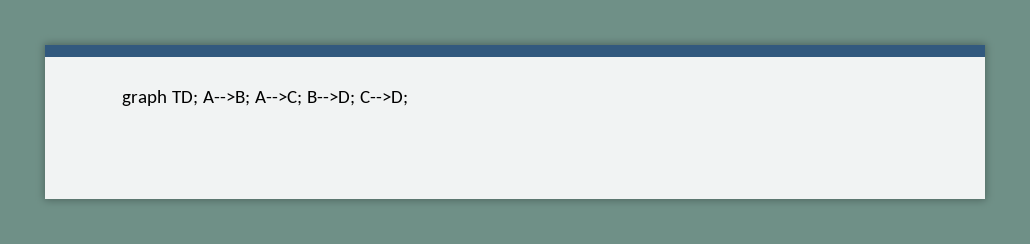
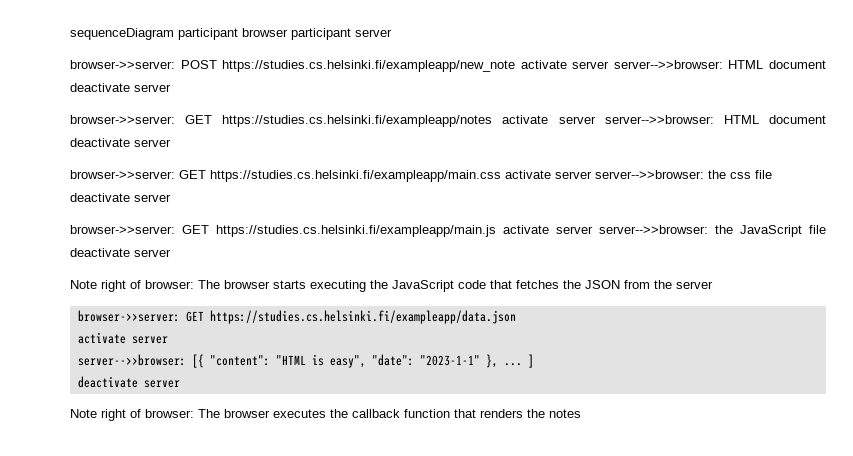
- graph TD; A-->B; A-->C; B-->D; C-->D;
+ sequenceDiagram participant browser participant server
+ browser->>server: POST https://studies.cs.helsinki.fi/exampleapp/new_note activate server server-->>browser: HTML document deactivate server
+ browser->>server: GET https://studies.cs.helsinki.fi/exampleapp/notes activate server server-->>browser: HTML document deactivate server
+ browser->>server: GET https://studies.cs.helsinki.fi/exampleapp/main.css activate server server-->>browser: the css file deactivate server
+ browser->>server: GET https://studies.cs.helsinki.fi/exampleapp/main.js activate server server-->>browser: the JavaScript file deactivate server
+ Note right of browser: The browser starts executing the JavaScript code that fetches the JSON from the server
+ browser->>server: GET https://studies.cs.helsinki.fi/exampleapp/data.json
+ activate server
+ server-->>browser: [{ "content": "HTML is easy", "date": "2023-1-1" }, ... ]
+ deactivate server
+ Note right of browser: The browser executes the callback function that renders the notes

